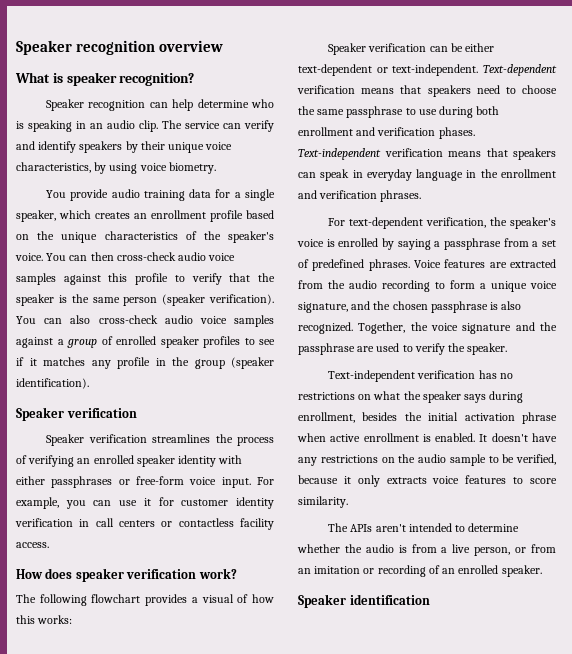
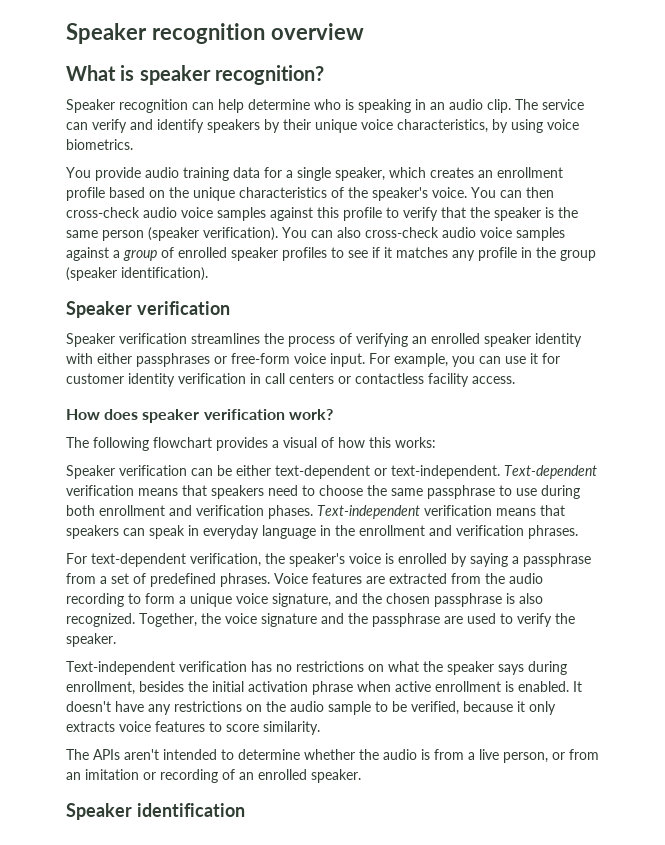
- The service can verify and identify speakers by their unique voice characteristics, by using voice biometry.
+ The service can verify and identify speakers by their unique voice characteristics, by using voice biometrics.

